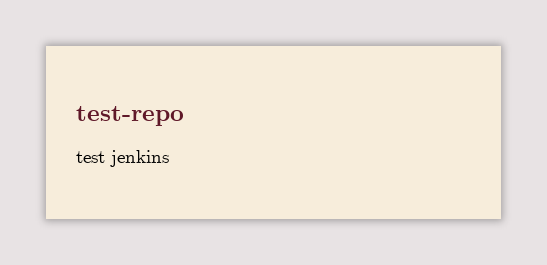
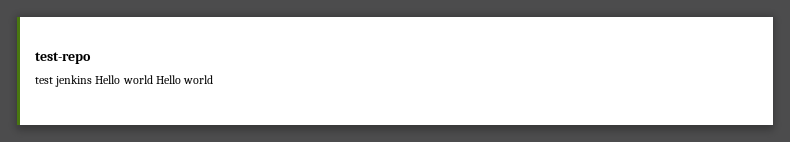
- test jenkins
+ test jenkins Hello world Hello world

